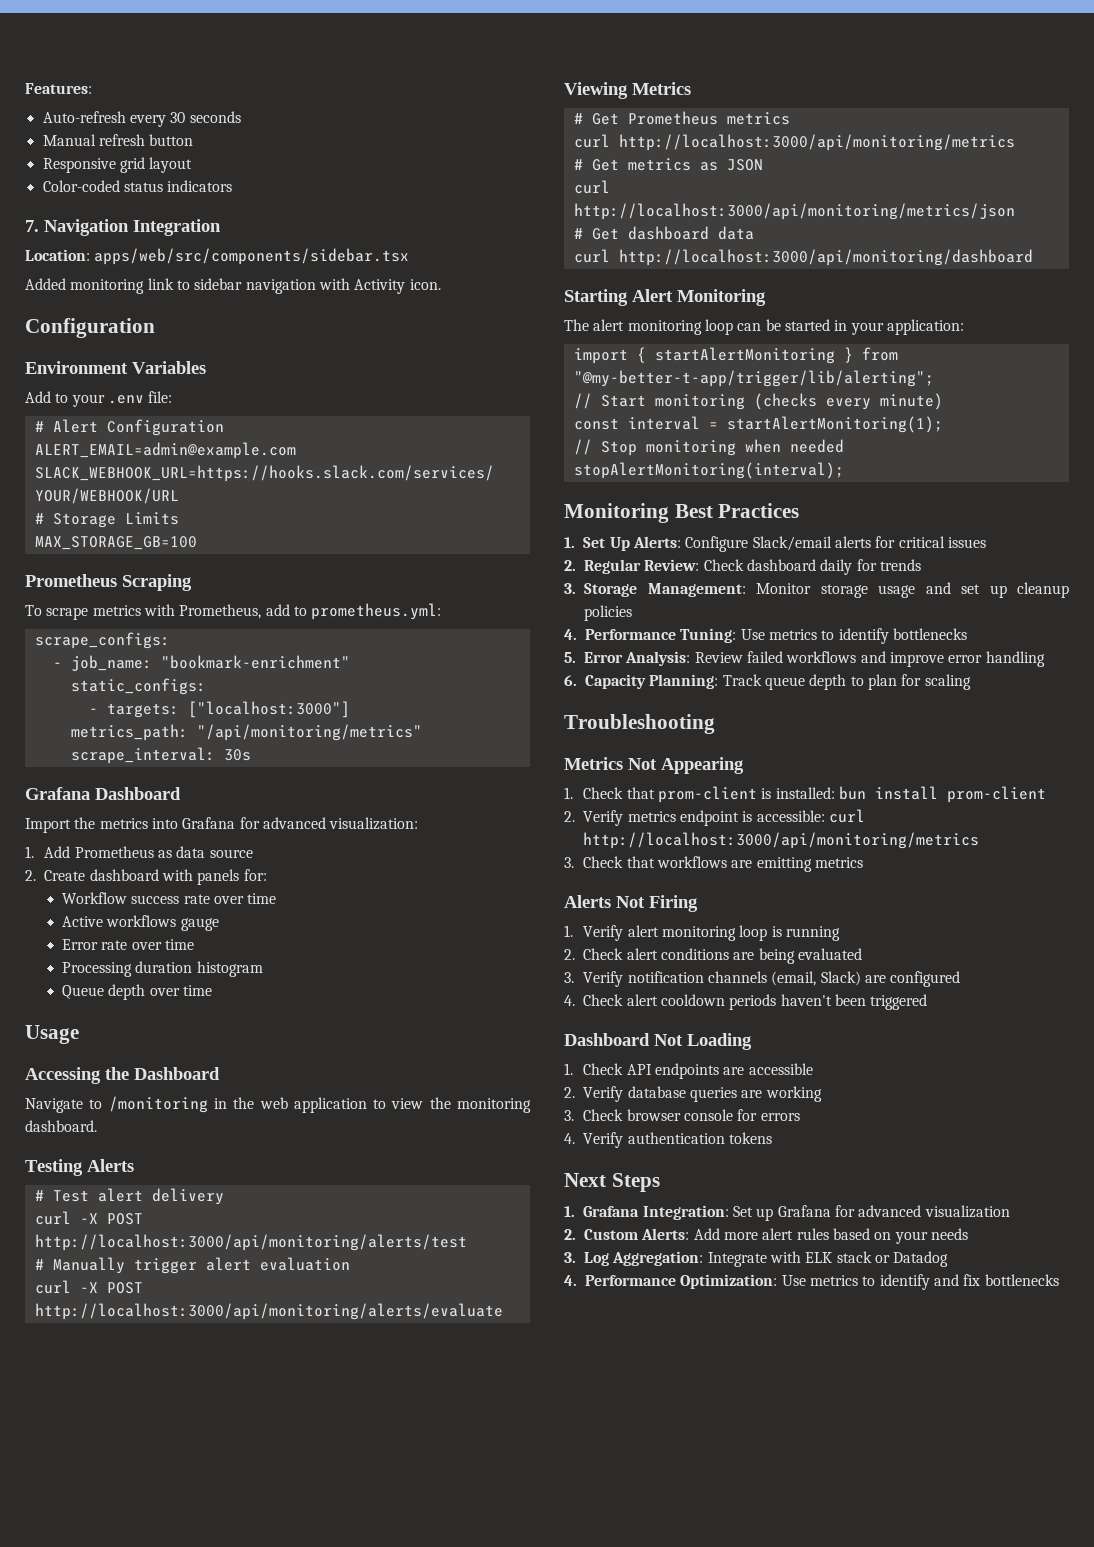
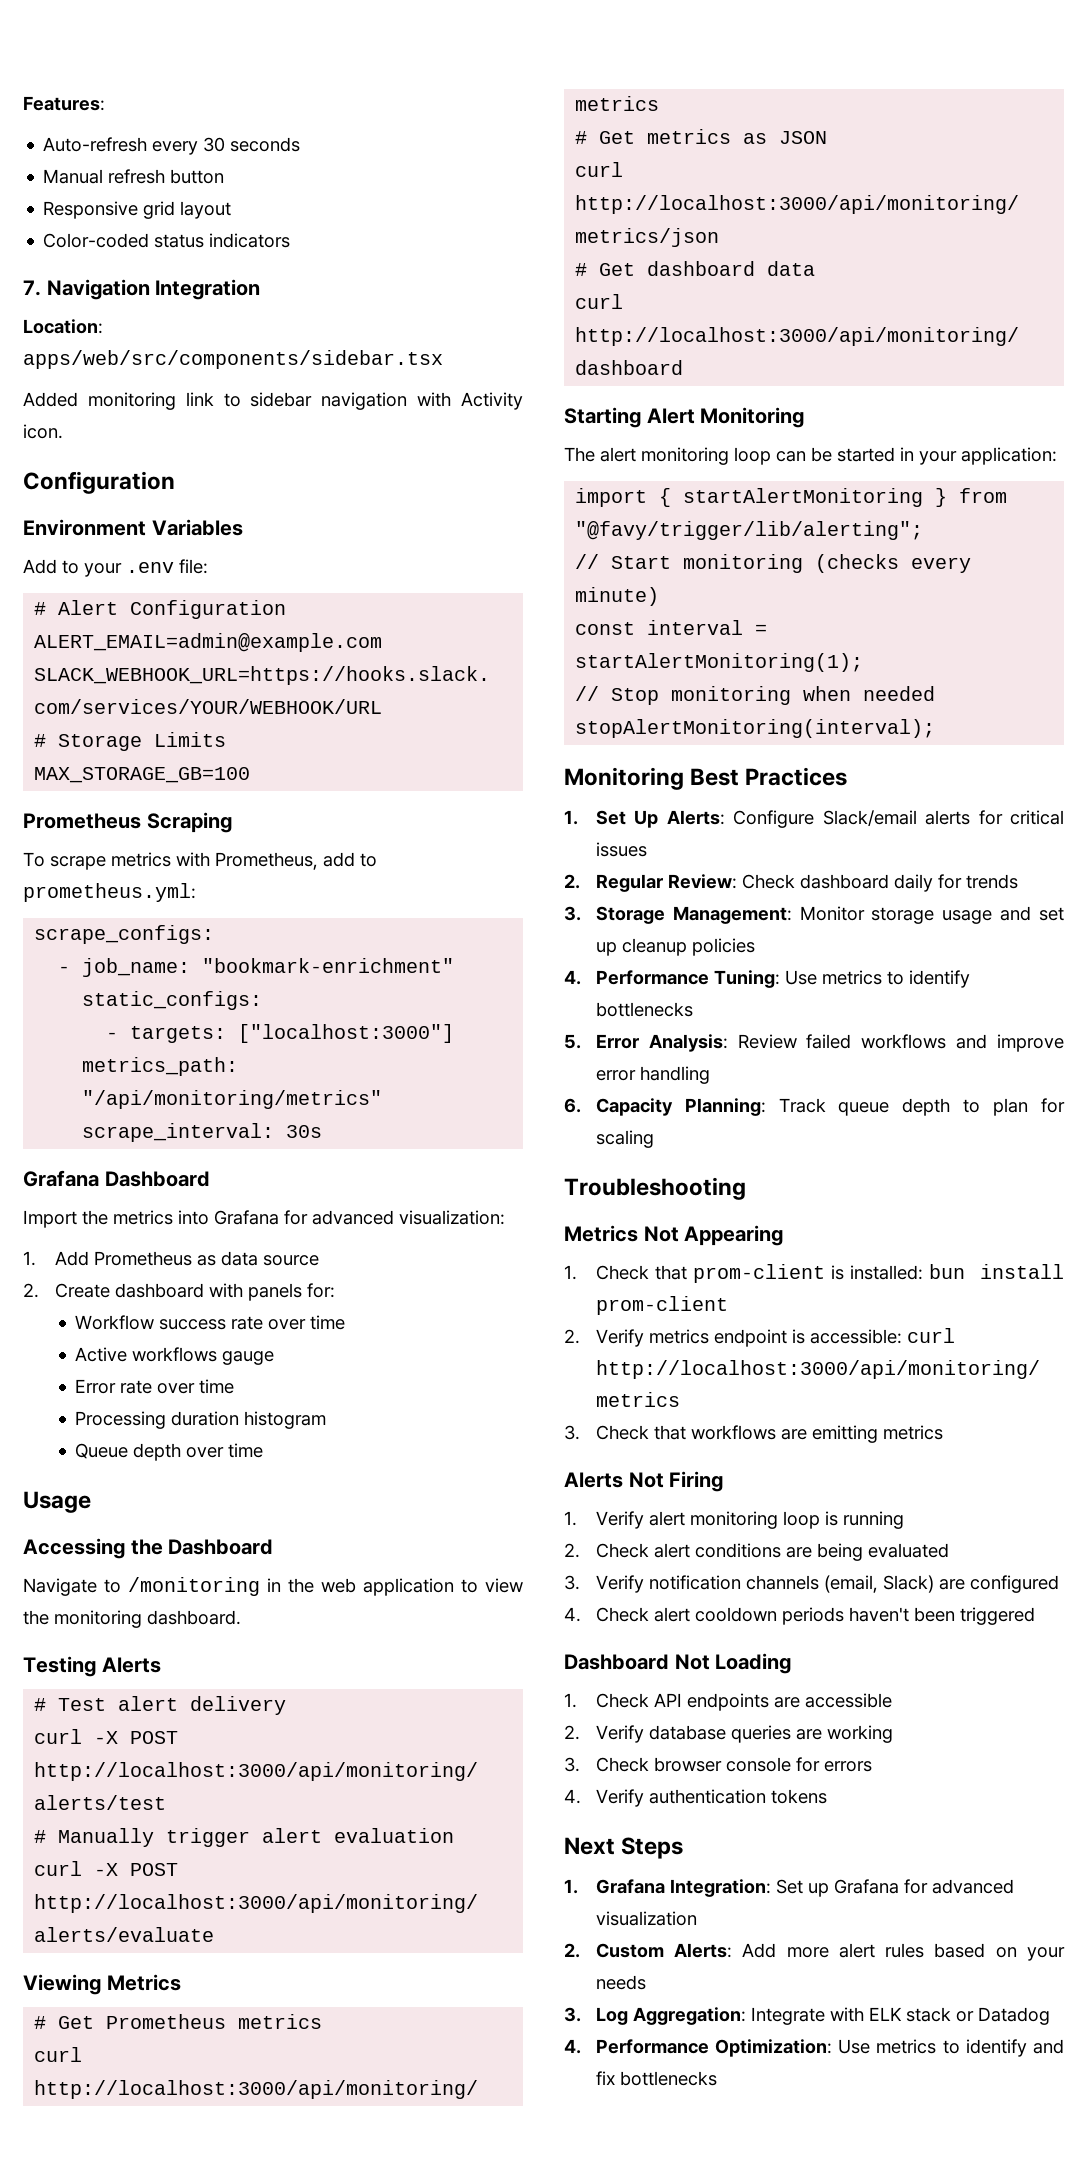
- import { startAlertMonitoring } from "@my-better-t-app/trigger/lib/alerting";
+ import { startAlertMonitoring } from "@favy/trigger/lib/alerting";

